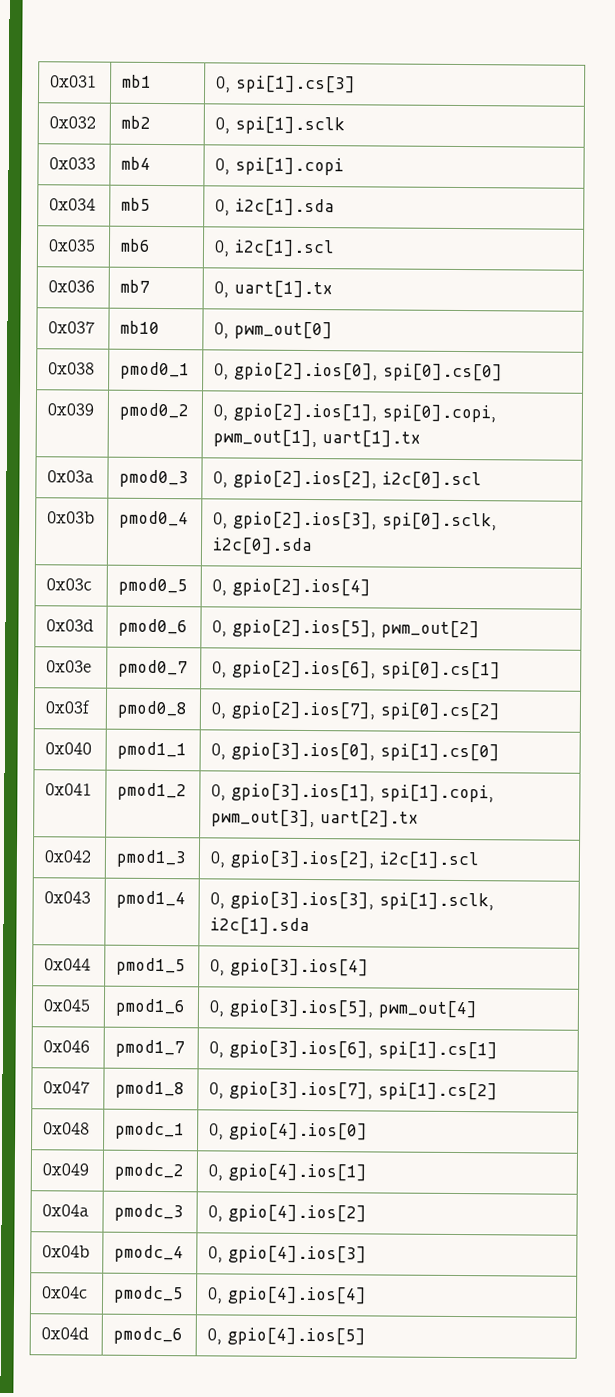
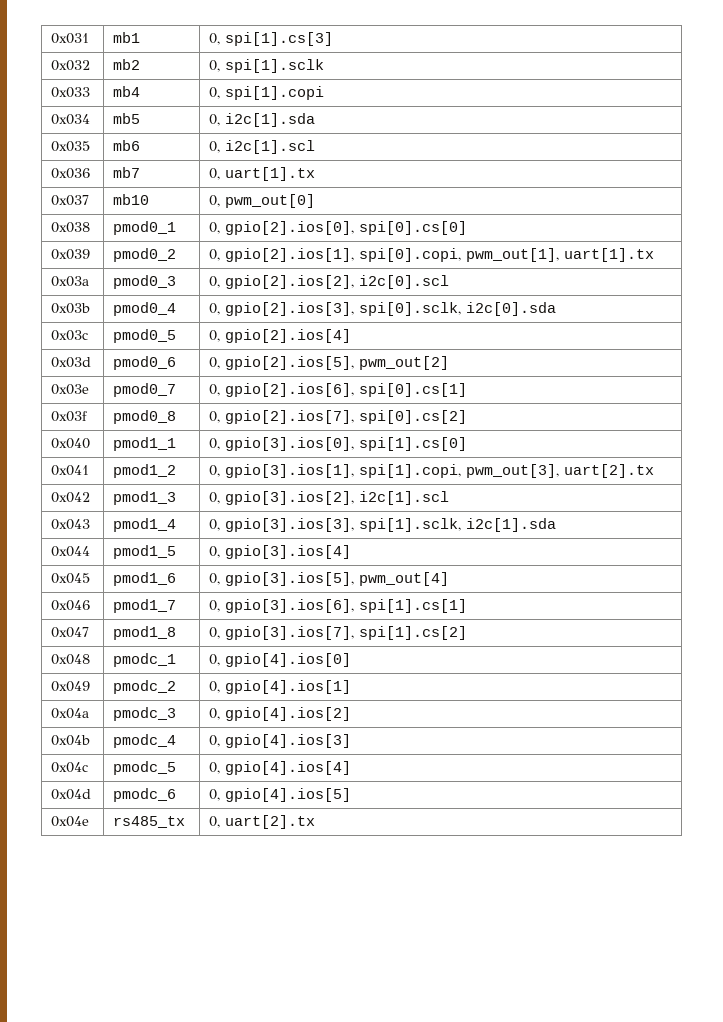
+ 0x04e | rs485_tx | 0, uart[2].tx

